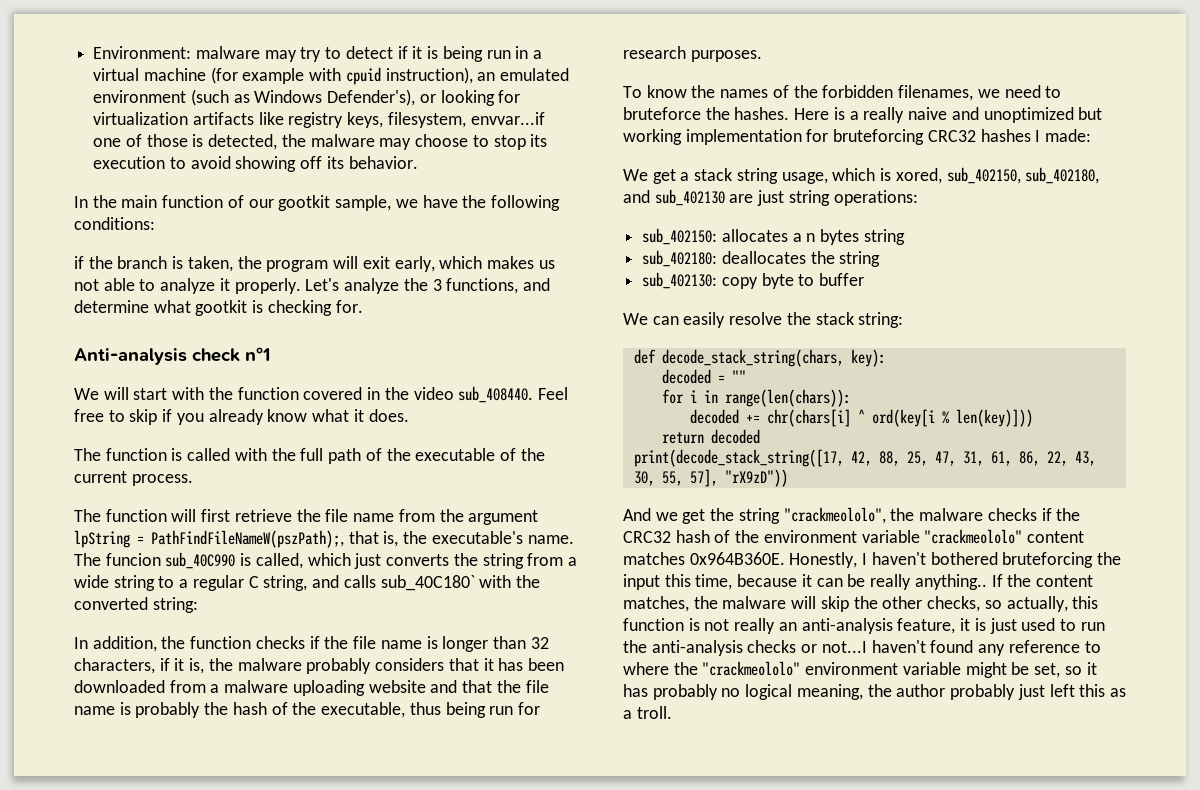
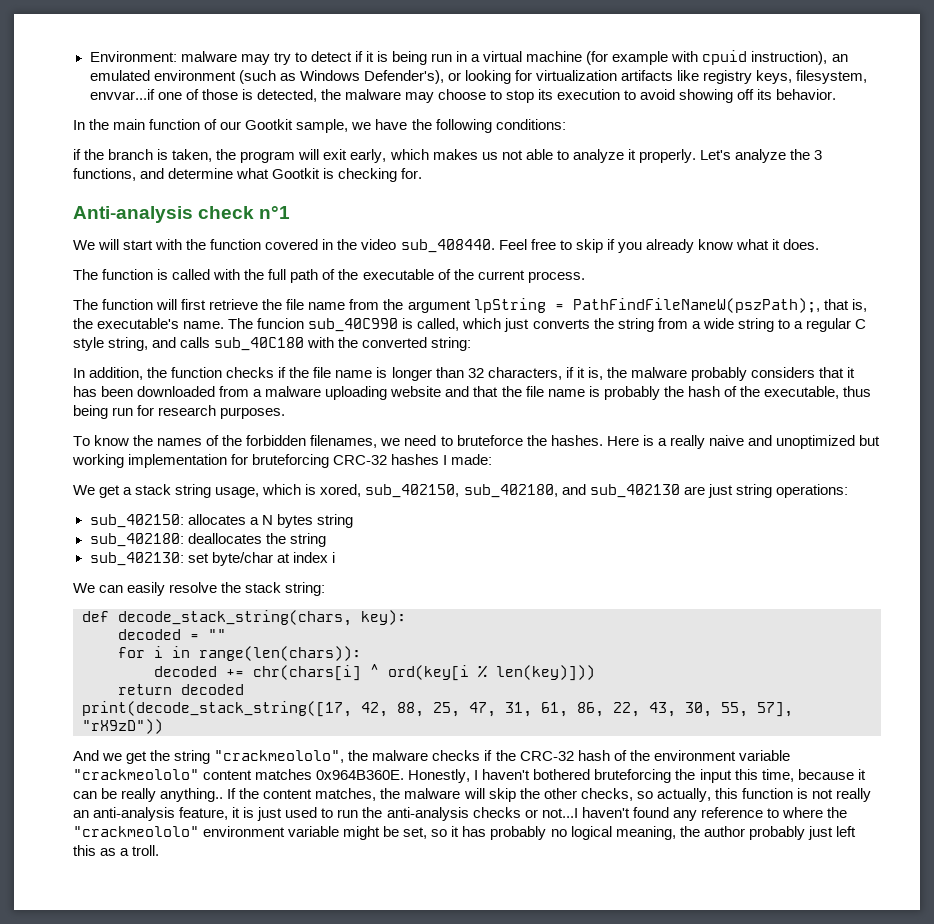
- In the main function of our gootkit sample, we have the following conditions:
+ In the main function of our Gootkit sample, we have the following conditions:
- Let's analyze the 3 functions, and determine what gootkit is checking for.
+ Let's analyze the 3 functions, and determine what Gootkit is checking for.
- The funcion sub_40C990 is called, which just converts the string from a wide string to a regular C string, and calls sub_40C180` with the converted string:
+ The funcion sub_40C990 is called, which just converts the string from a wide string to a regular C style string, and calls sub_40C180 with the converted string:
- Here is a really naive and unoptimized but working implementation for bruteforcing CRC32 hashes I made:
+ Here is a really naive and unoptimized but working implementation for bruteforcing CRC-32 hashes I made:
- sub_402150: allocates a n bytes string
+ sub_402150: allocates a N bytes string
- sub_402130: copy byte to buffer
+ sub_402130: set byte/char at index i
- And we get the string "crackmeololo", the malware checks if the CRC32 hash of the environment variable "crackmeololo" content matches 0x964B360E.
+ And we get the string "crackmeololo", the malware checks if the CRC-32 hash of the environment variable "crackmeololo" content matches 0x964B360E.

